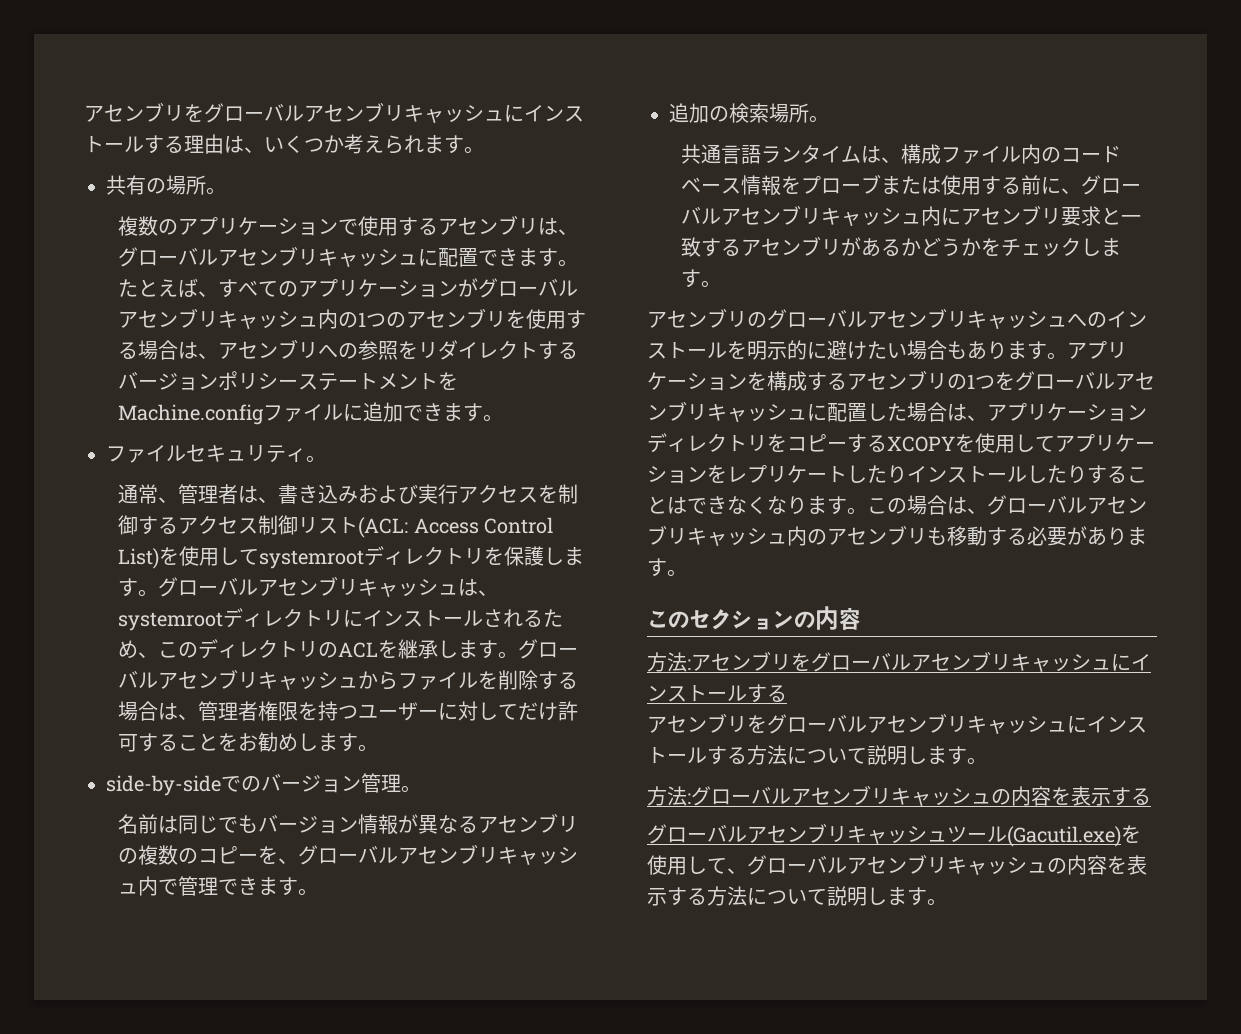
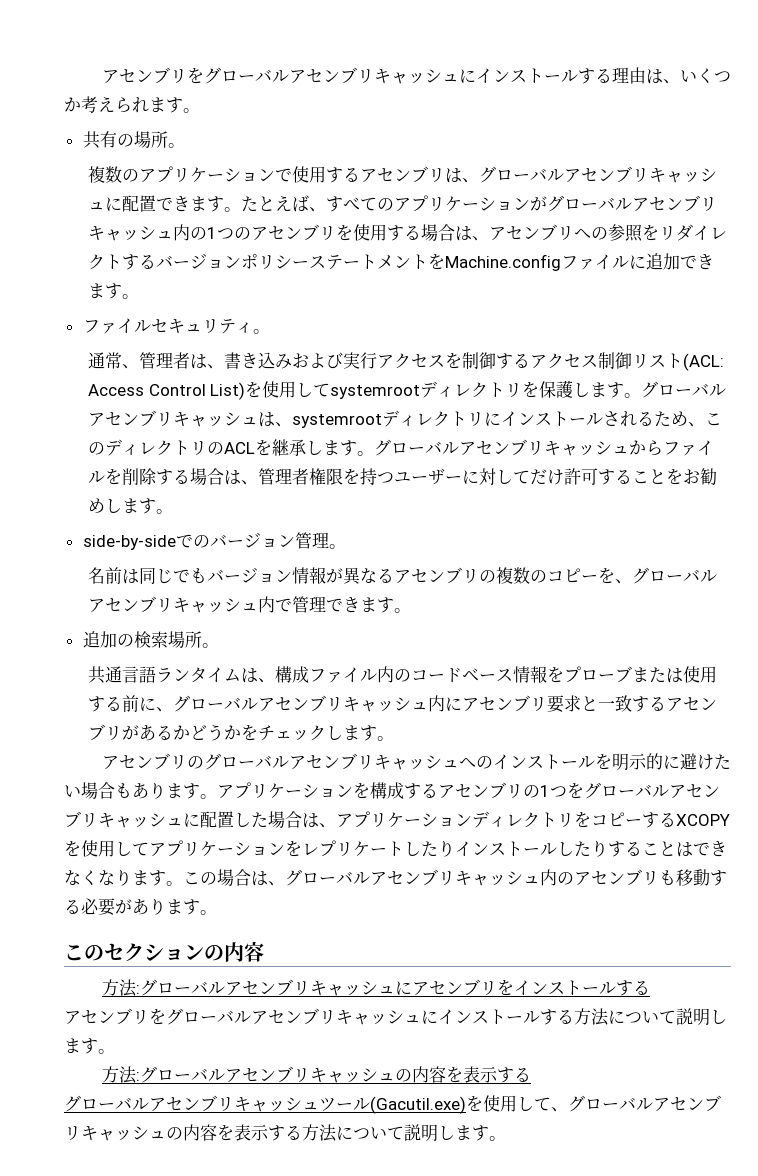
- 方法:アセンブリをグローバルアセンブリキャッシュにインストールする
+ 方法:グローバルアセンブリキャッシュにアセンブリをインストールする

